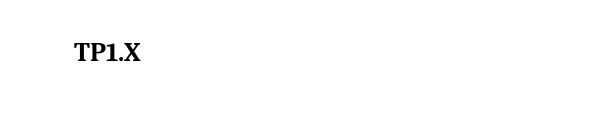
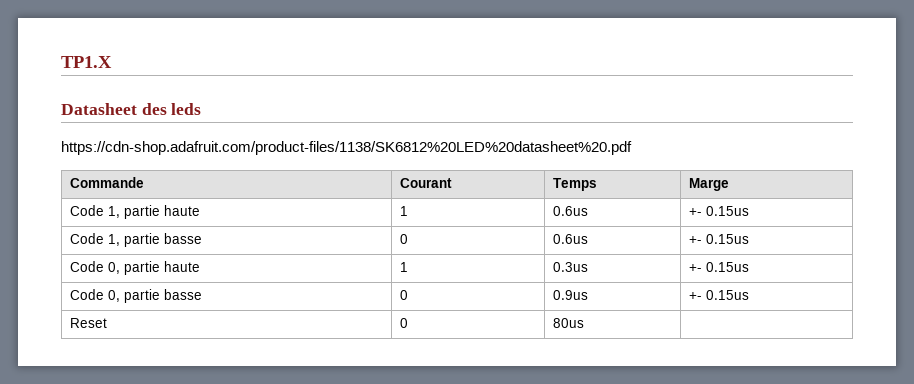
+ Datasheet des leds
+ https://cdn-shop.adafruit.com/product-files/1138/SK6812%20LED%20datasheet%20.pdf
+ Commande | Courant | Temps | Marge
+ Code 1, partie haute | 1 | 0.6us | +- 0.15us
+ Code 1, partie basse | 0 | 0.6us | +- 0.15us
+ Code 0, partie haute | 1 | 0.3us | +- 0.15us
+ Code 0, partie basse | 0 | 0.9us | +- 0.15us
+ Reset | 0 | 80us |

